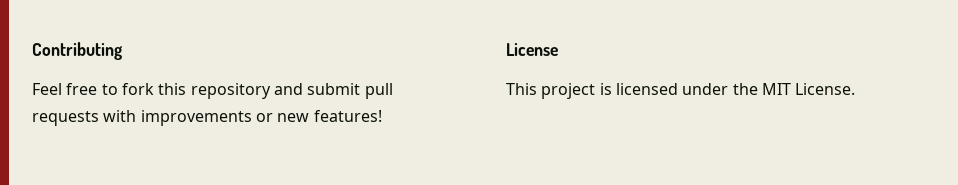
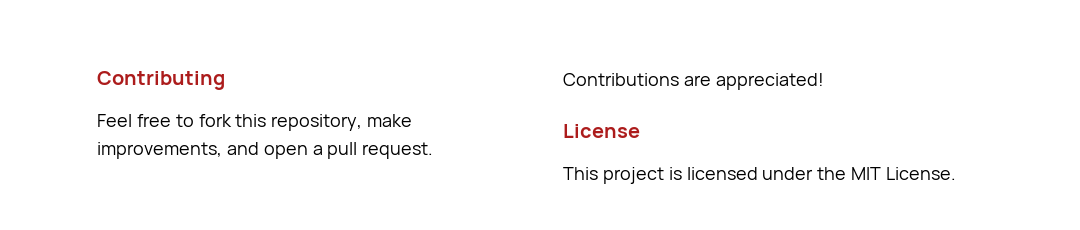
- Feel free to fork this repository and submit pull requests with improvements or new features!
+ Feel free to fork this repository, make improvements, and open a pull request. Contributions are appreciated!

